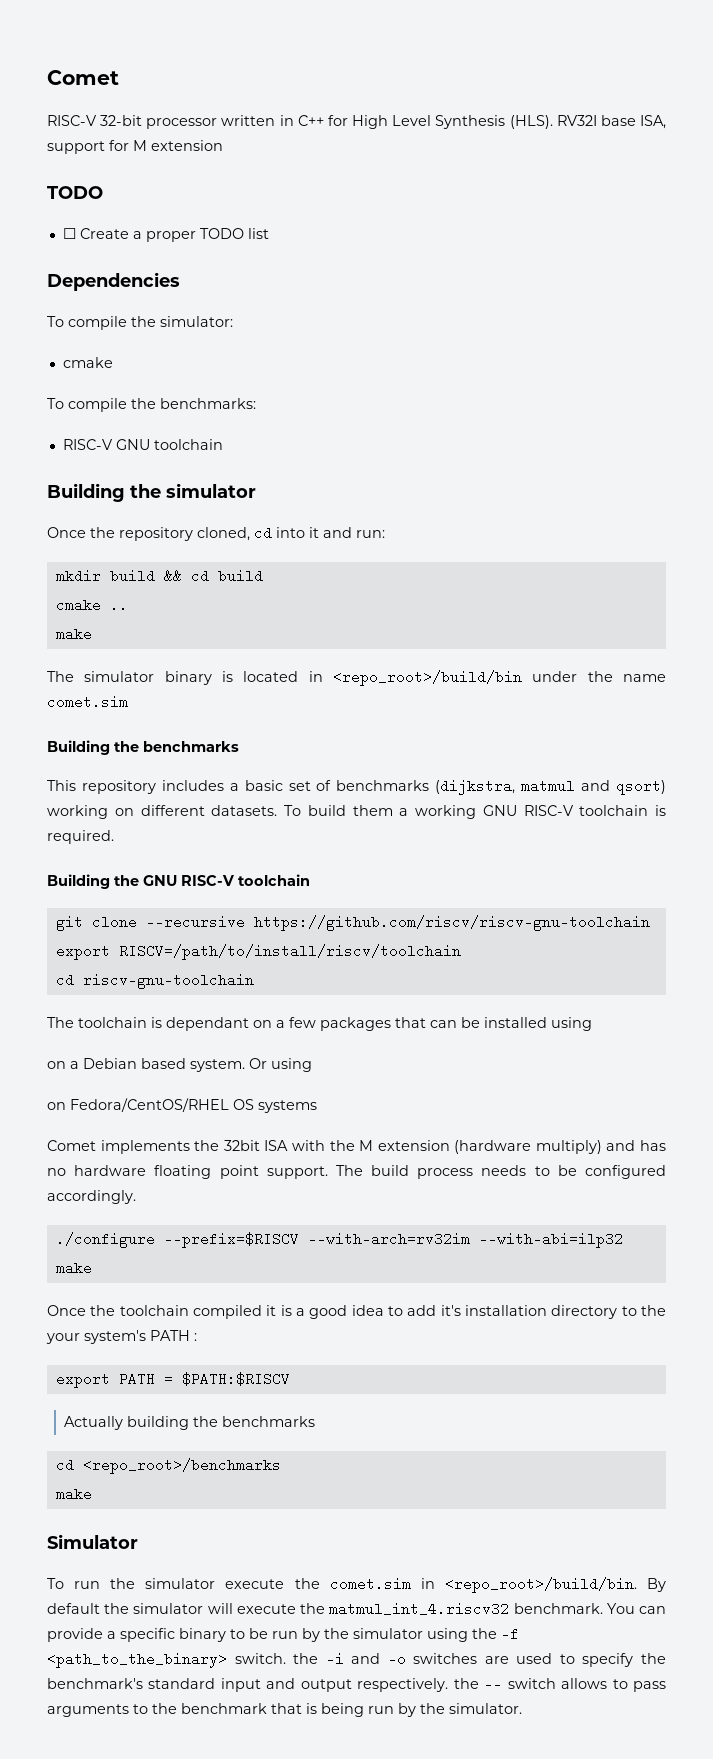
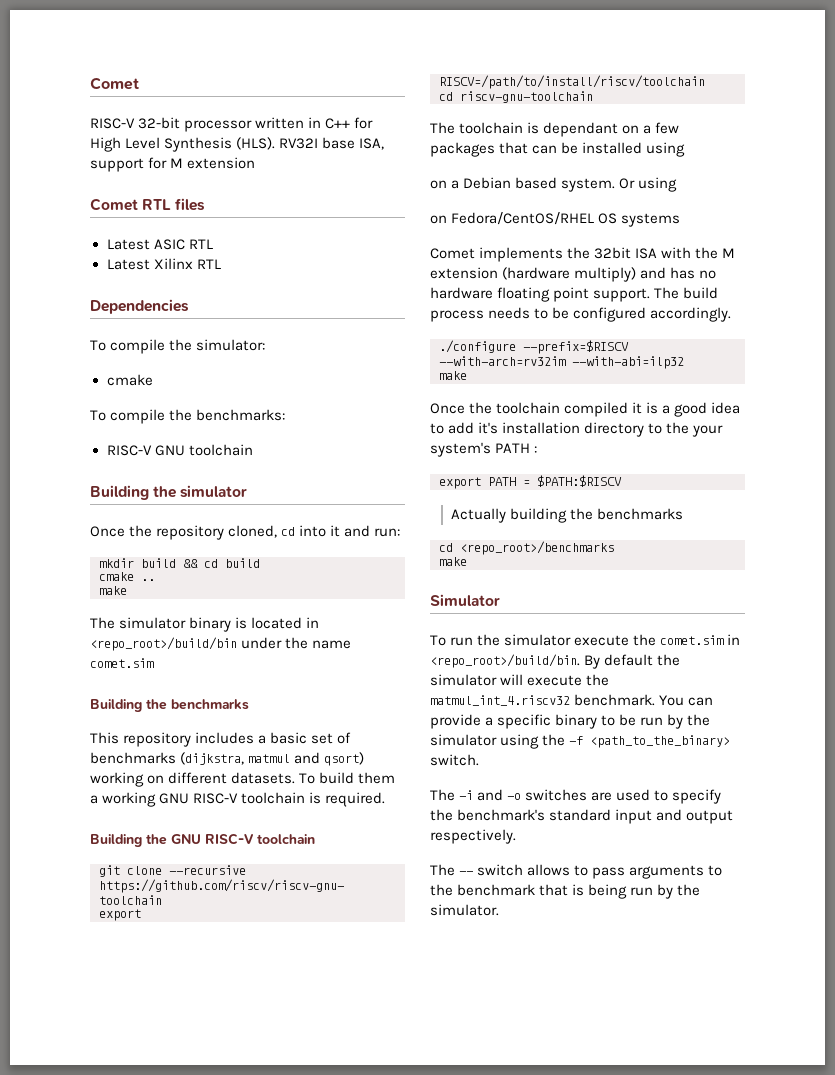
  RV32I base ISA, support for M extension
- TODO
- ☐ Create a proper TODO list
+ Comet RTL files
+ Latest ASIC RTL
+ Latest Xilinx RTL
- You can provide a specific binary to be run by the simulator using the -f <path_to_the_binary> switch. the -i and -o switches are used to specify the benchmark's standard input and output respectively. the -- switch allows to pass arguments to the benchmark that is being run by the simulator.
+ You can provide a specific binary to be run by the simulator using the -f <path_to_the_binary> switch.
+ The -i and -o switches are used to specify the benchmark's standard input and output respectively.
+ The -- switch allows to pass arguments to the benchmark that is being run by the simulator.

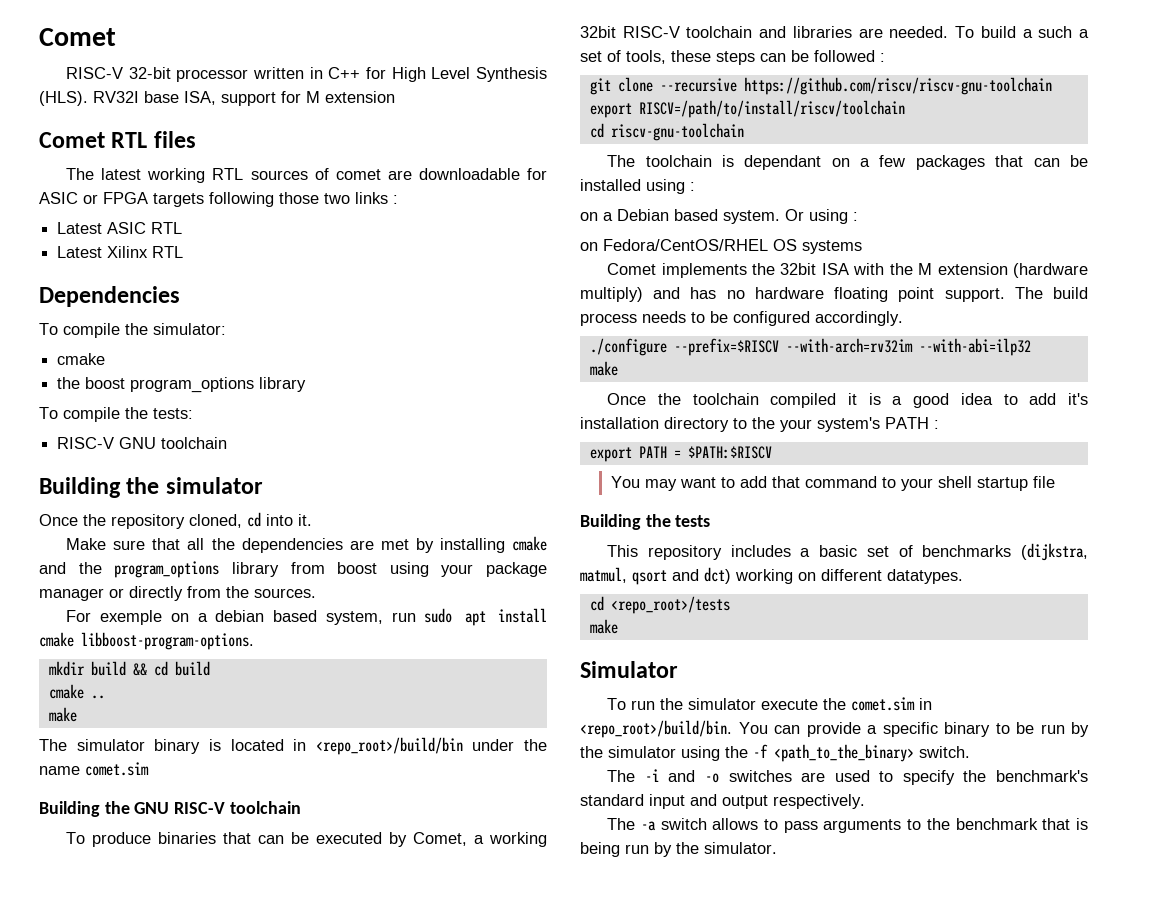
+ The latest working RTL sources of comet are downloadable for ASIC or FPGA targets following those two links :
- To compile the benchmarks:
+ the boost program_options library
+ To compile the tests:
- Once the repository cloned, cd into it and run:
+ Once the repository cloned, cd into it.
+ Make sure that all the dependencies are met by installing cmake and the program_options library from boost using your package manager or directly from the sources.
+ For exemple on a debian based system, run sudo apt install cmake libboost-program-options.
- Building the benchmarks
- This repository includes a basic set of benchmarks (dijkstra, matmul and qsort) working on different datasets. To build them a working GNU RISC-V toolchain is required.
  Building the GNU RISC-V toolchain
+ To produce binaries that can be executed by Comet, a working 32bit RISC-V toolchain and libraries are needed. To build a such a set of tools, these steps can be followed :
- The toolchain is dependant on a few packages that can be installed using
+ The toolchain is dependant on a few packages that can be installed using :
- Or using
+ Or using :
- Actually building the benchmarks
- cd <repo_root>/benchmarks
+ You may want to add that command to your shell startup file
+ Building the tests
+ This repository includes a basic set of benchmarks (dijkstra, matmul, qsort and dct) working on different datatypes.
+ cd <repo_root>/tests
- By default the simulator will execute the matmul_int_4.riscv32 benchmark.
- The -- switch allows to pass arguments to the benchmark that is being run by the simulator.
+ The -a switch allows to pass arguments to the benchmark that is being run by the simulator.

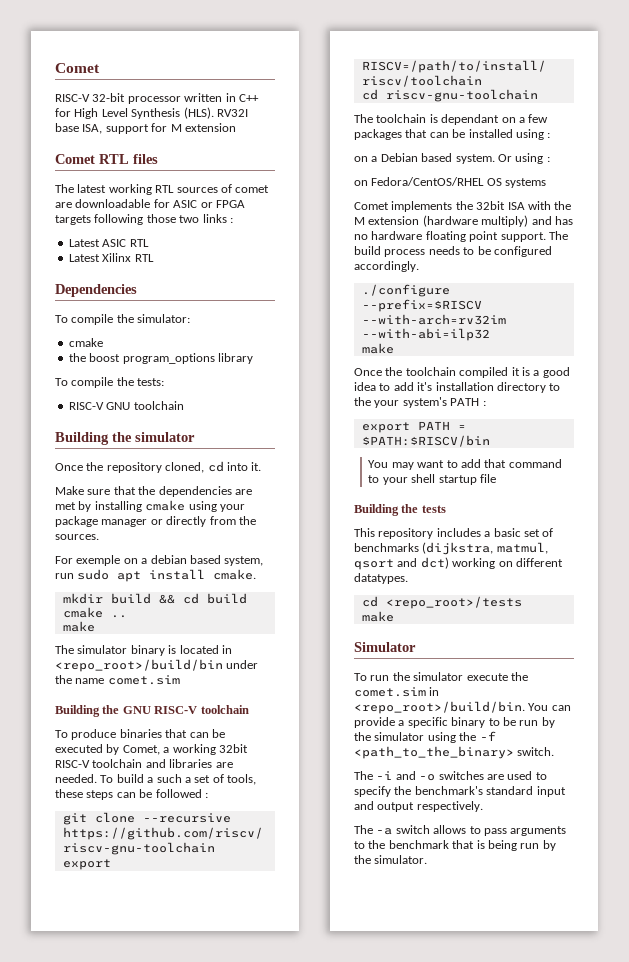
- Make sure that all the dependencies are met by installing cmake and the program_options library from boost using your package manager or directly from the sources.
+ Make sure that the dependencies are met by installing cmake using your package manager or directly from the sources.
- For exemple on a debian based system, run sudo apt install cmake libboost-program-options.
+ For exemple on a debian based system, run sudo apt install cmake.
- export PATH = $PATH:$RISCV
+ export PATH = $PATH:$RISCV/bin

